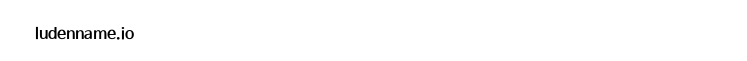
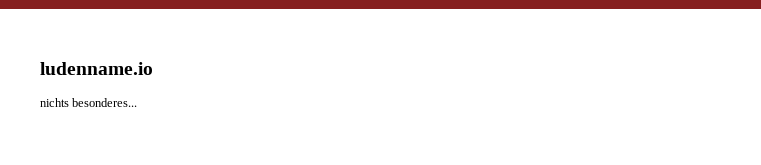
+ nichts besonderes...

